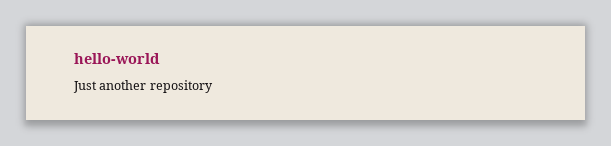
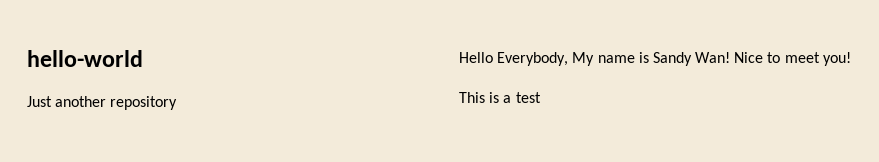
+ Hello Everybody, My name is Sandy Wan! Nice to meet you!
+ This is a test

